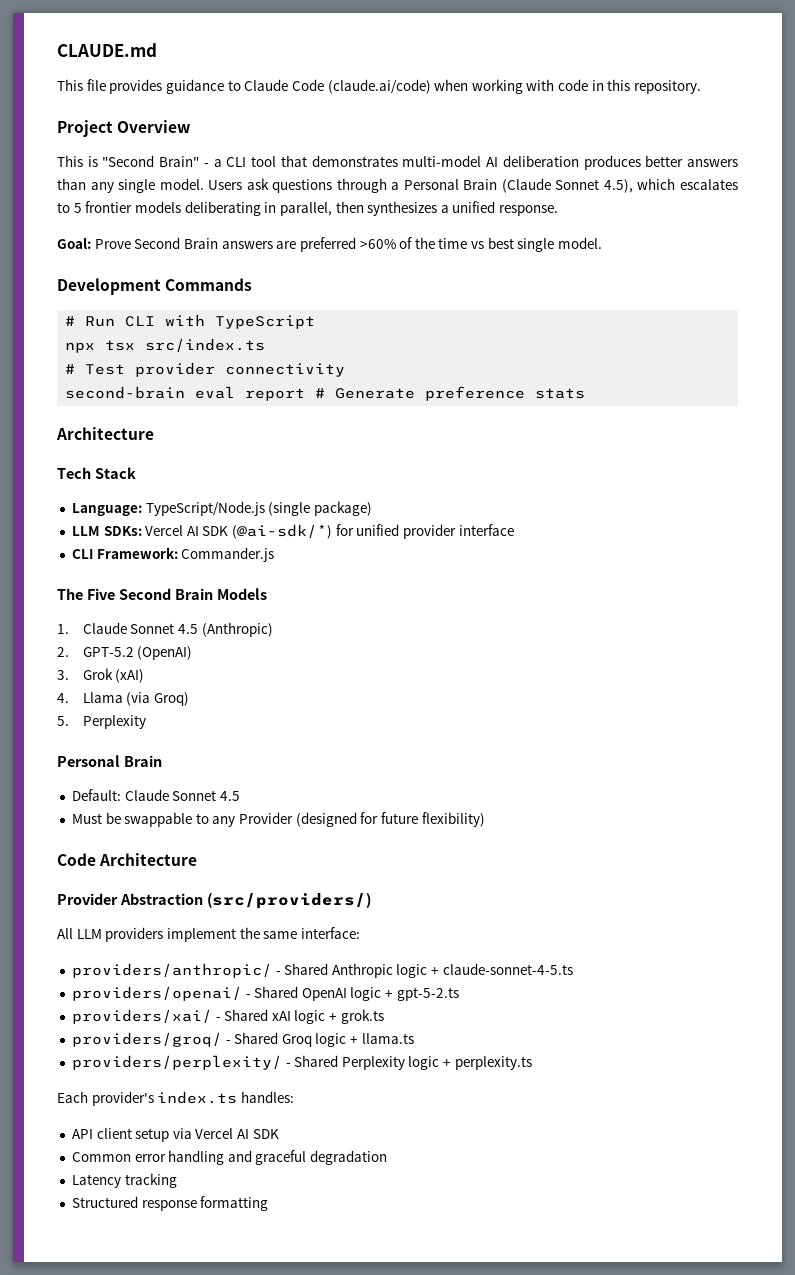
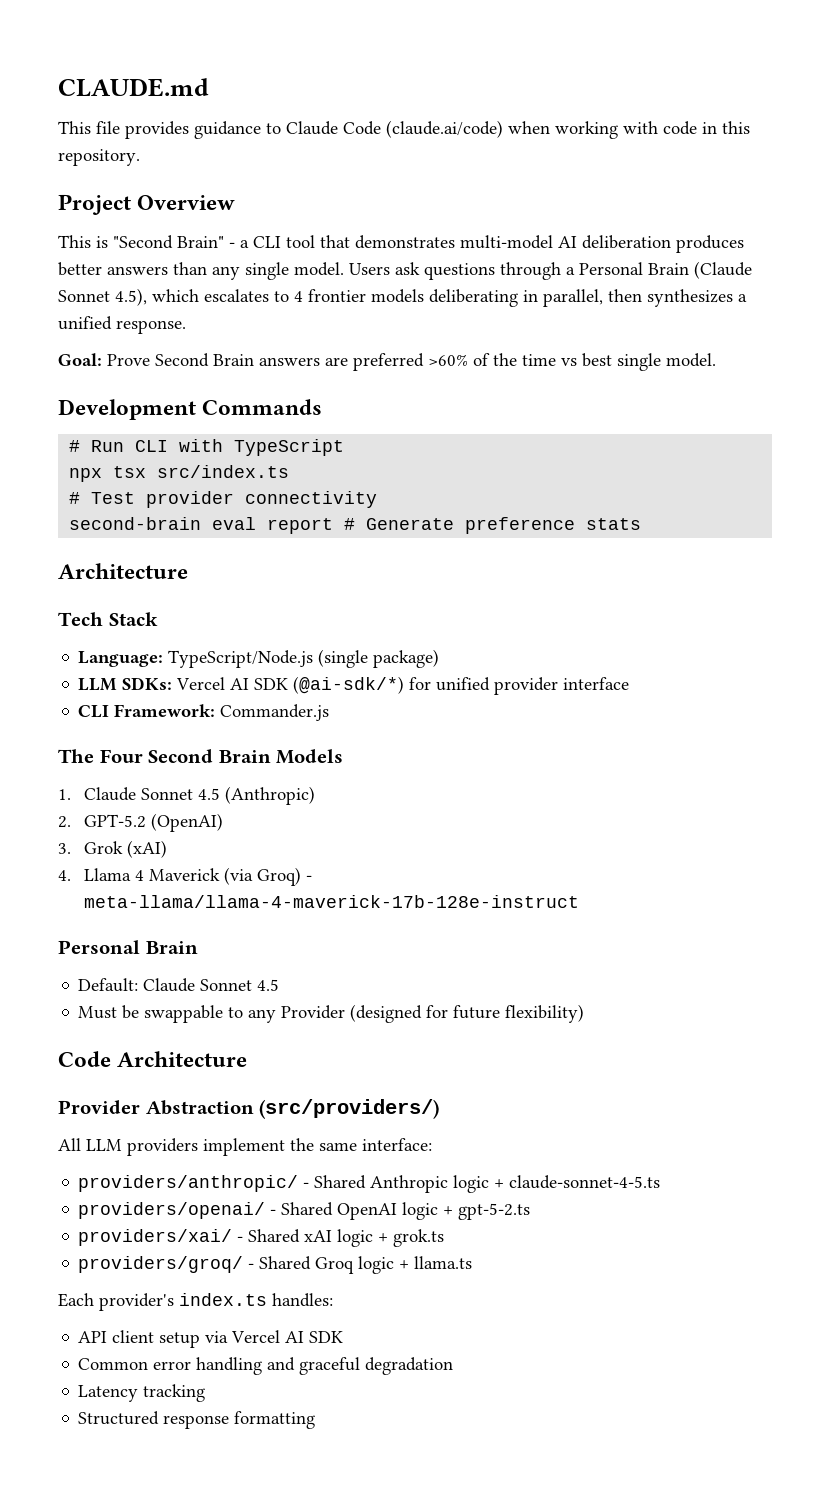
- Users ask questions through a Personal Brain (Claude Sonnet 4.5), which escalates to 5 frontier models deliberating in parallel, then synthesizes a unified response.
+ Users ask questions through a Personal Brain (Claude Sonnet 4.5), which escalates to 4 frontier models deliberating in parallel, then synthesizes a unified response.
- The Five Second Brain Models
+ The Four Second Brain Models
- 4. Llama (via Groq)
- 5. Perplexity
+ 4. Llama 4 Maverick (via Groq) - meta-llama/llama-4-maverick-17b-128e-instruct
- providers/perplexity/ - Shared Perplexity logic + perplexity.ts

